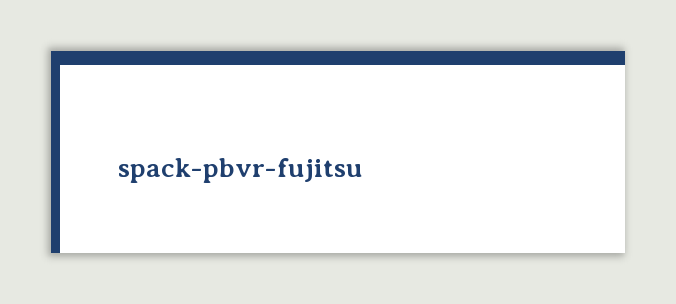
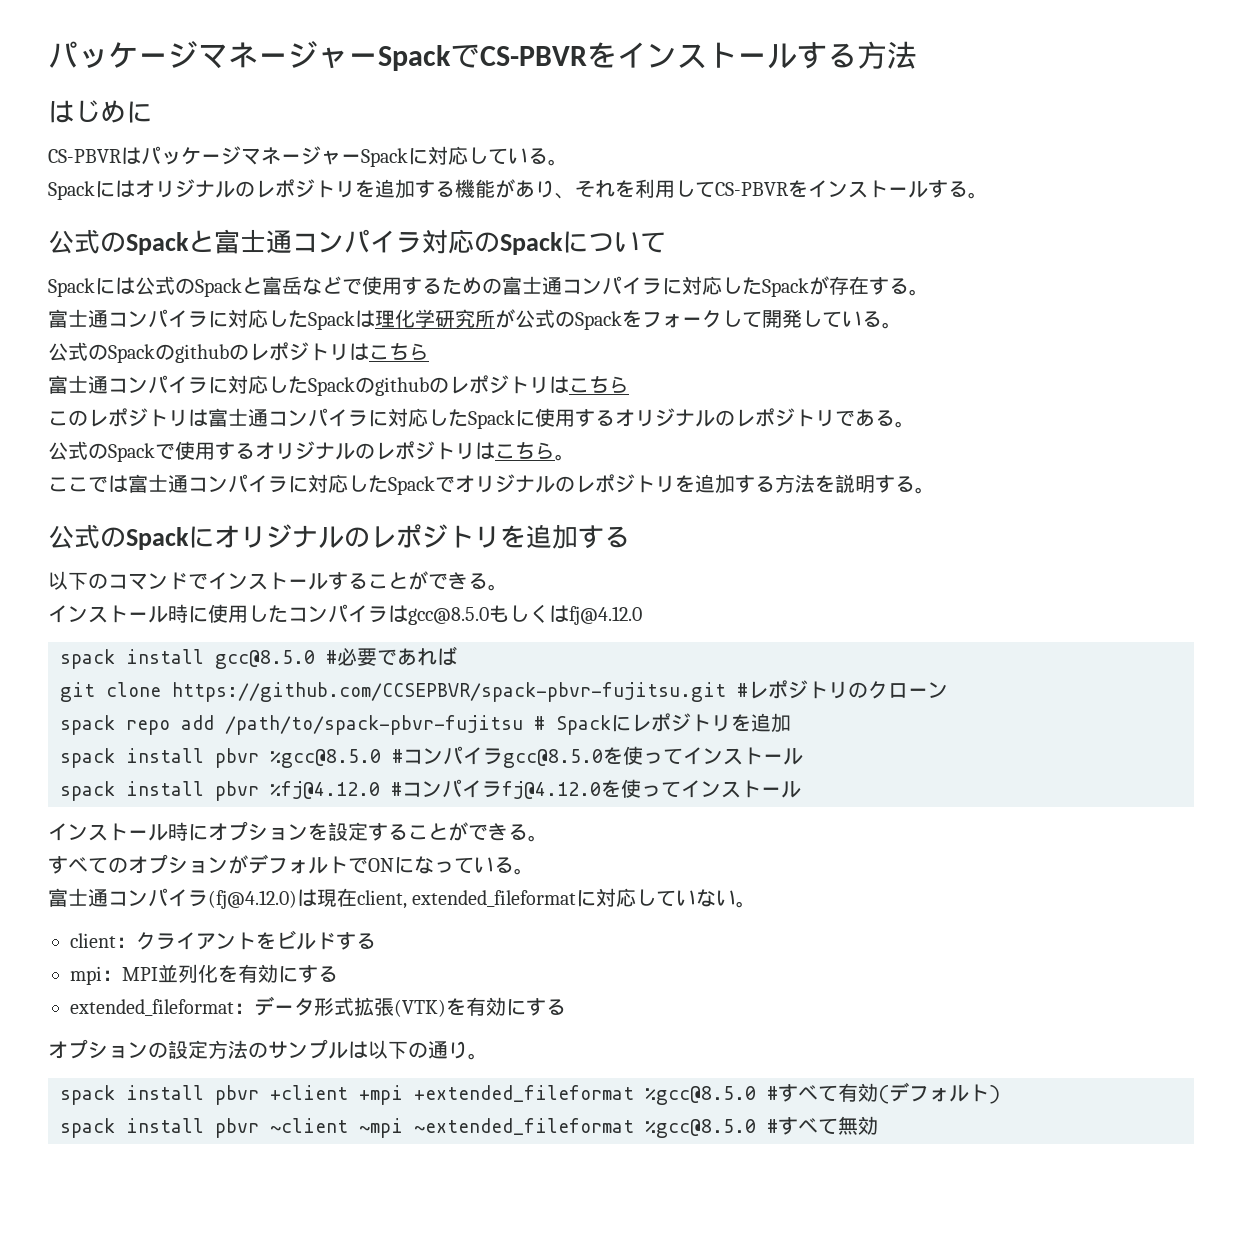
- spack-pbvr-fujitsu
+ パッケージマネージャーSpackでCS-PBVRをインストールする方法
+ はじめに
+ CS-PBVRはパッケージマネージャーSpackに対応している。
+ Spackにはオリジナルのレポジトリを追加する機能があり、それを利用してCS-PBVRをインストールする。
+ 公式のSpackと富士通コンパイラ対応のSpackについて
+ Spackには公式のSpackと富岳などで使用するための富士通コンパイラに対応したSpackが存在する。
+ 富士通コンパイラに対応したSpackは理化学研究所が公式のSpackをフォークして開発している。
+ 公式のSpackのgithubのレポジトリはこちら
+ 富士通コンパイラに対応したSpackのgithubのレポジトリはこちら
+ このレポジトリは富士通コンパイラに対応したSpackに使用するオリジナルのレポジトリである。
+ 公式のSpackで使用するオリジナルのレポジトリはこちら。
+ ここでは富士通コンパイラに対応したSpackでオリジナルのレポジトリを追加する方法を説明する。
+ 公式のSpackにオリジナルのレポジトリを追加する
+ 以下のコマンドでインストールすることができる。
+ インストール時に使用したコンパイラはgcc@8.5.0もしくはfj@4.12.0
+ spack install gcc@8.5.0 #必要であれば
+ git clone https://github.com/CCSEPBVR/spack-pbvr-fujitsu.git #レポジトリのクローン
+ spack repo add /path/to/spack-pbvr-fujitsu # Spackにレポジトリを追加
+ spack install pbvr %gcc@8.5.0 #コンパイラgcc@8.5.0を使ってインストール
+ spack install pbvr %fj@4.12.0 #コンパイラfj@4.12.0を使ってインストール
+ インストール時にオプションを設定することができる。
+ すべてのオプションがデフォルトでONになっている。
+ 富士通コンパイラ(fj@4.12.0)は現在client, extended_fileformatに対応していない。
+ client：クライアントをビルドする
+ mpi：MPI並列化を有効にする
+ extended_fileformat：データ形式拡張(VTK)を有効にする
+ オプションの設定方法のサンプルは以下の通り。
+ spack install pbvr +client +mpi +extended_fileformat %gcc@8.5.0 #すべて有効(デフォルト)
+ spack install pbvr ~client ~mpi ~extended_fileformat %gcc@8.5.0 #すべて無効

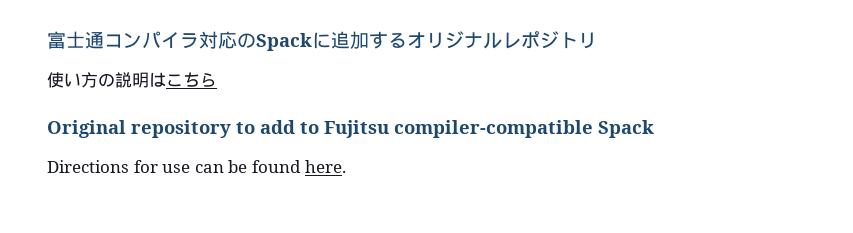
- パッケージマネージャーSpackでCS-PBVRをインストールする方法
- はじめに
- CS-PBVRはパッケージマネージャーSpackに対応している。
- Spackにはオリジナルのレポジトリを追加する機能があり、それを利用してCS-PBVRをインストールする。
- 公式のSpackと富士通コンパイラ対応のSpackについて
- Spackには公式のSpackと富岳などで使用するための富士通コンパイラに対応したSpackが存在する。
- 富士通コンパイラに対応したSpackは理化学研究所が公式のSpackをフォークして開発している。
- 公式のSpackのgithubのレポジトリはこちら
- 富士通コンパイラに対応したSpackのgithubのレポジトリはこちら
- このレポジトリは富士通コンパイラに対応したSpackに使用するオリジナルのレポジトリである。
- 公式のSpackで使用するオリジナルのレポジトリはこちら。
- ここでは富士通コンパイラに対応したSpackでオリジナルのレポジトリを追加する方法を説明する。
- 公式のSpackにオリジナルのレポジトリを追加する
- 以下のコマンドでインストールすることができる。
- インストール時に使用したコンパイラはgcc@8.5.0もしくはfj@4.12.0
- spack install gcc@8.5.0 #必要であれば
- git clone https://github.com/CCSEPBVR/spack-pbvr-fujitsu.git #レポジトリのクローン
- spack repo add /path/to/spack-pbvr-fujitsu # Spackにレポジトリを追加
- spack install pbvr %gcc@8.5.0 #コンパイラgcc@8.5.0を使ってインストール
- spack install pbvr %fj@4.12.0 #コンパイラfj@4.12.0を使ってインストール
- インストール時にオプションを設定することができる。
- すべてのオプションがデフォルトでONになっている。
- 富士通コンパイラ(fj@4.12.0)は現在client, extended_fileformatに対応していない。
- client：クライアントをビルドする
- mpi：MPI並列化を有効にする
- extended_fileformat：データ形式拡張(VTK)を有効にする
- オプションの設定方法のサンプルは以下の通り。
- spack install pbvr +client +mpi +extended_fileformat %gcc@8.5.0 #すべて有効(デフォルト)
- spack install pbvr ~client ~mpi ~extended_fileformat %gcc@8.5.0 #すべて無効
+ 富士通コンパイラ対応のSpackに追加するオリジナルレポジトリ
+ 使い方の説明はこちら
+ Original repository to add to Fujitsu compiler-compatible Spack
+ Directions for use can be found here.

